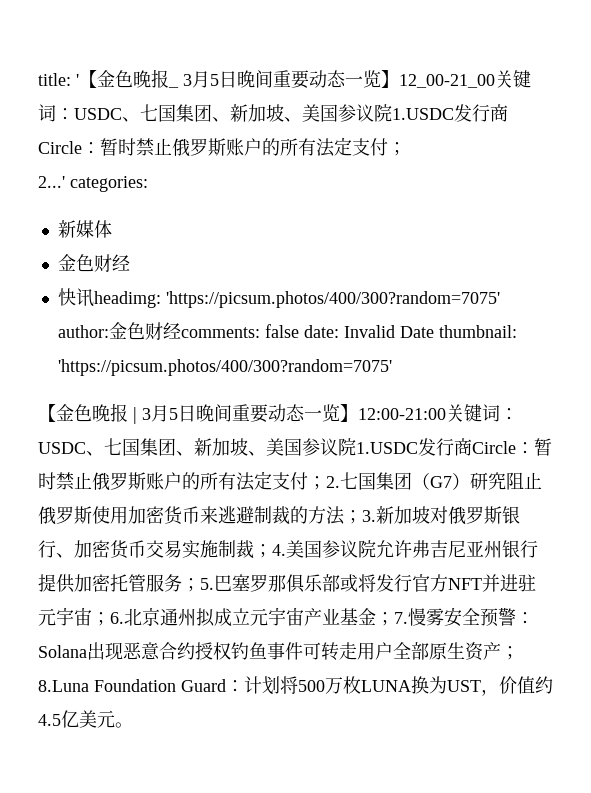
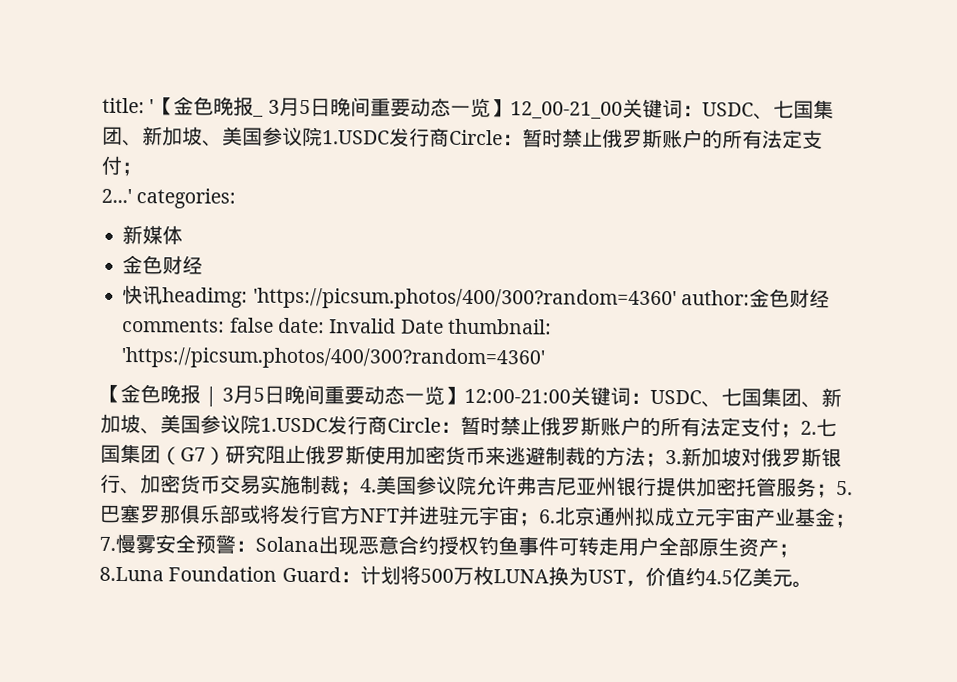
- 快讯headimg: 'https://picsum.photos/400/300?random=7075' author:金色财经comments: false date: Invalid Date thumbnail: 'https://picsum.photos/400/300?random=7075'
+ 快讯headimg: 'https://picsum.photos/400/300?random=4360' author:金色财经comments: false date: Invalid Date thumbnail: 'https://picsum.photos/400/300?random=4360'

